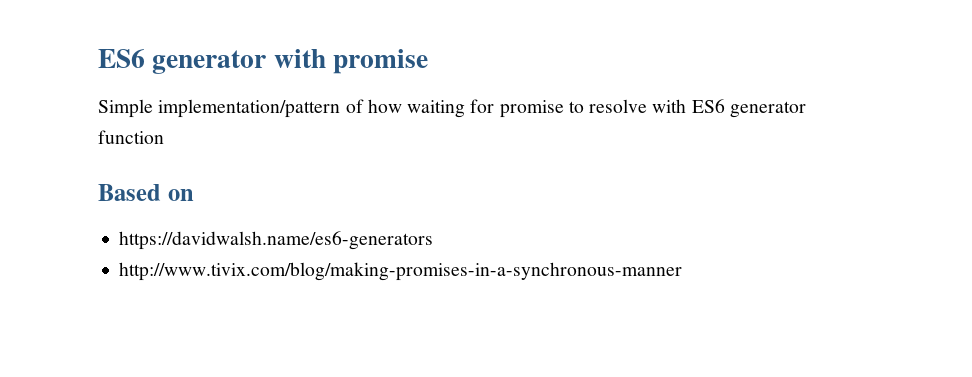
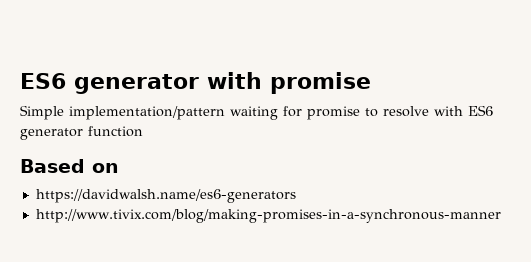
- Simple implementation/pattern of how waiting for promise to resolve with ES6 generator function
+ Simple implementation/pattern waiting for promise to resolve with ES6 generator function

